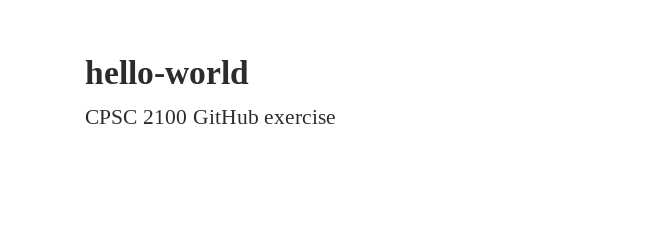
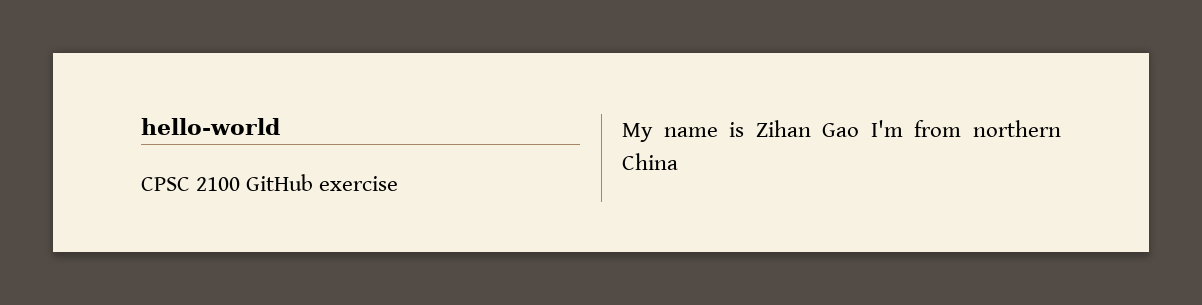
+ My name is Zihan Gao I'm from northern China

